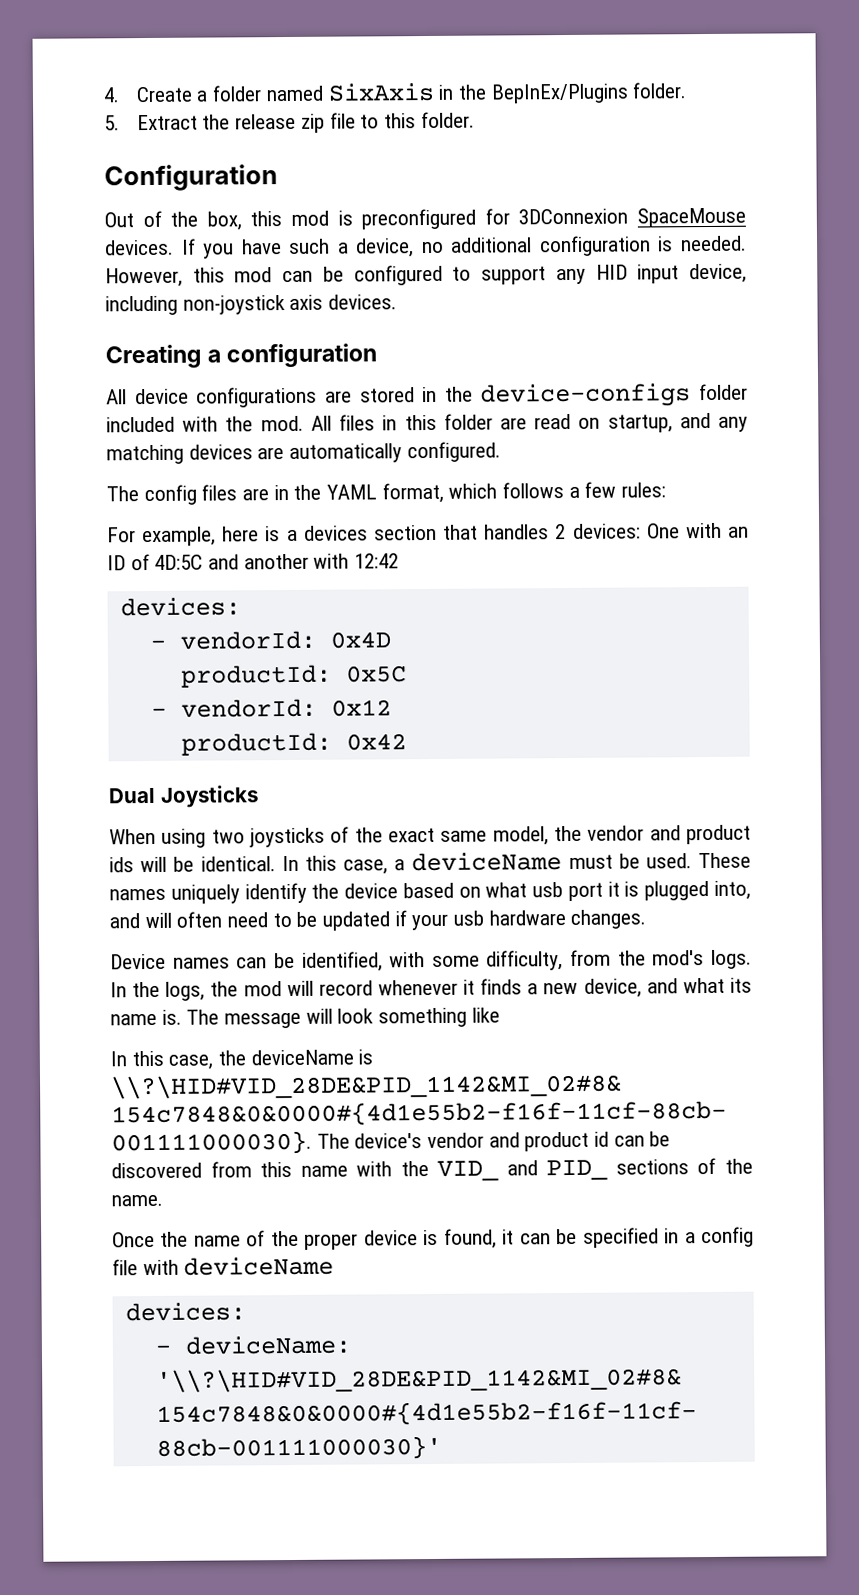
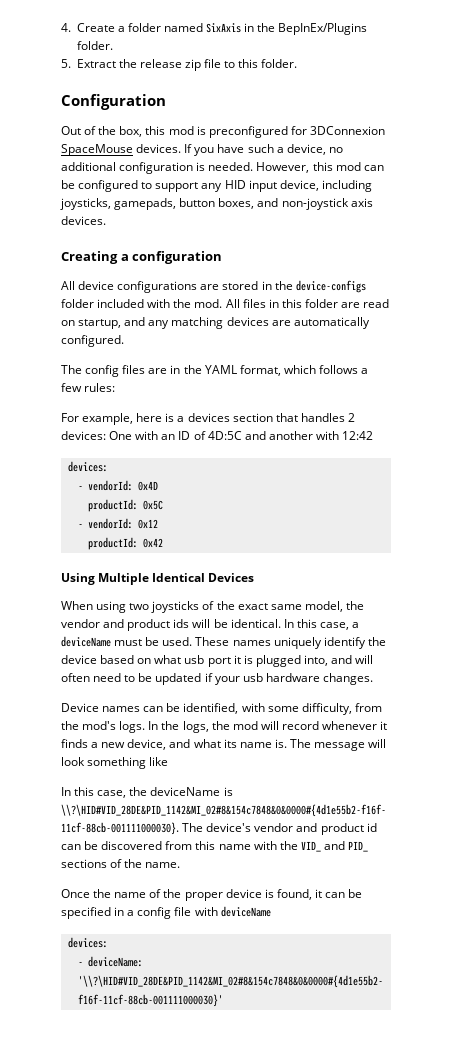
- However, this mod can be configured to support any HID input device, including non-joystick axis devices.
+ However, this mod can be configured to support any HID input device, including joysticks, gamepads, button boxes, and non-joystick axis devices.
- Dual Joysticks
+ Using Multiple Identical Devices

